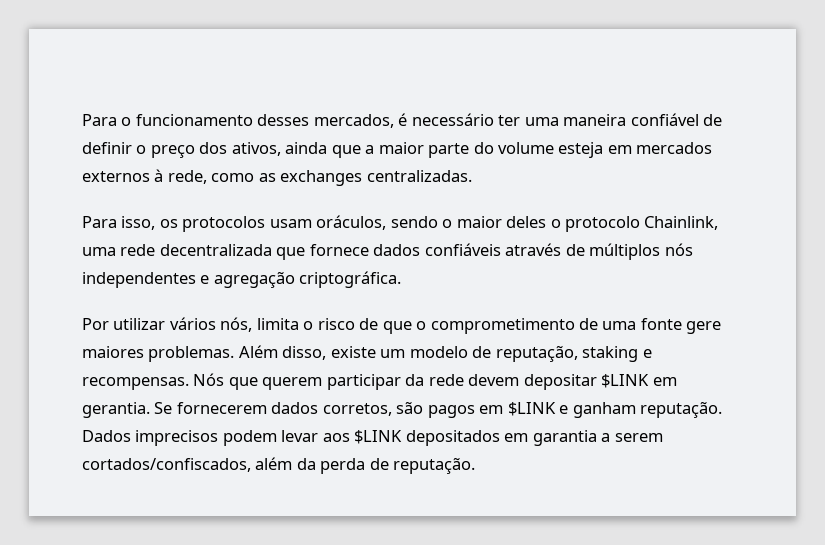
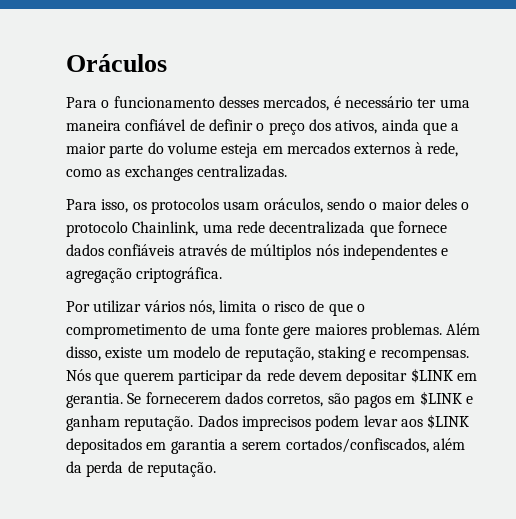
+ Oráculos

